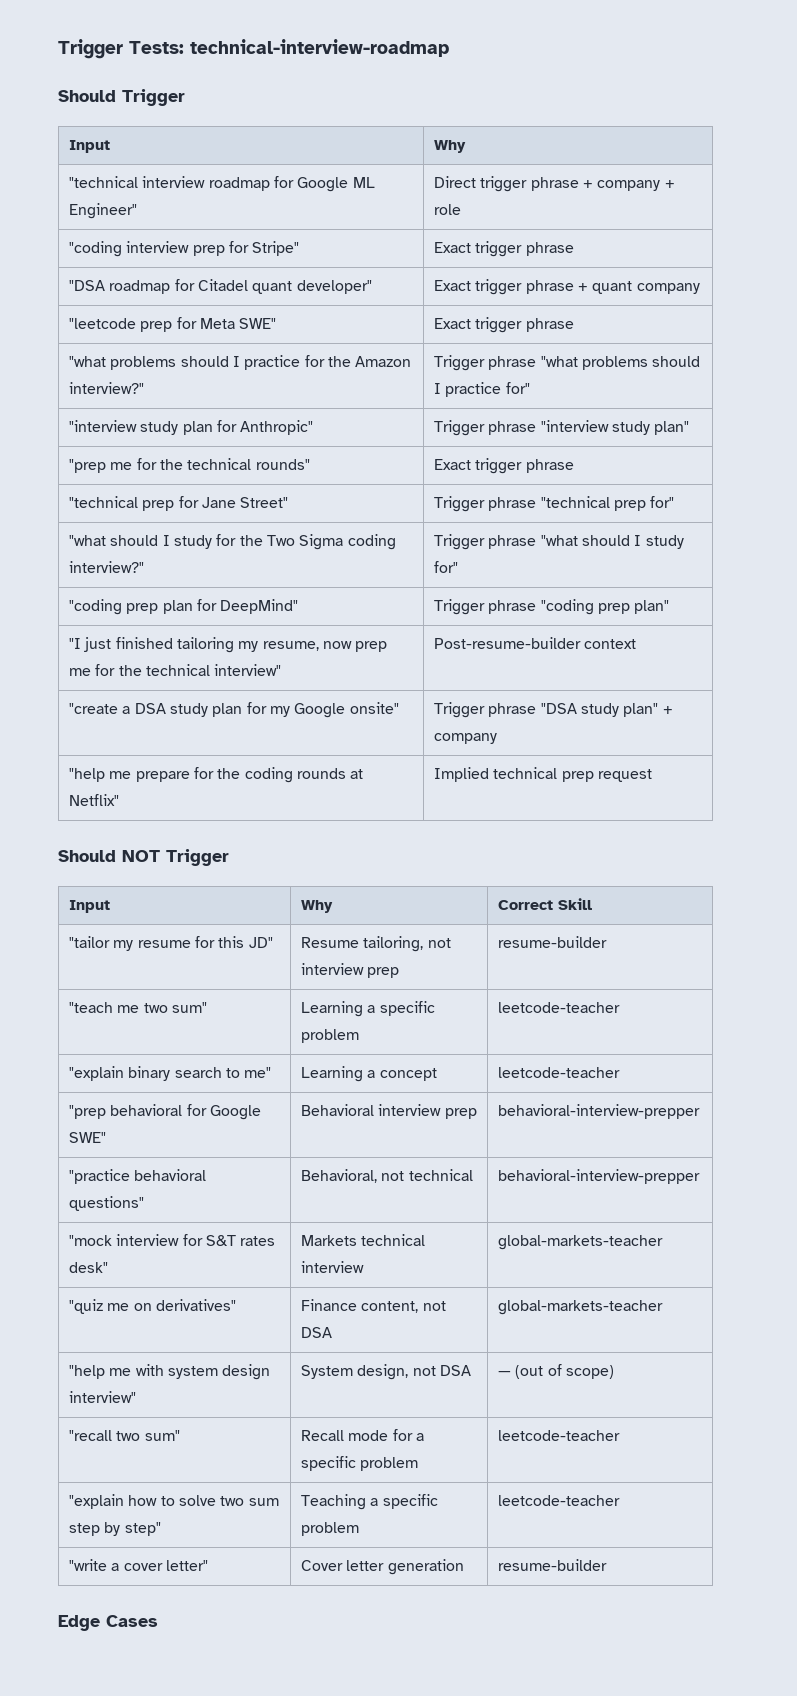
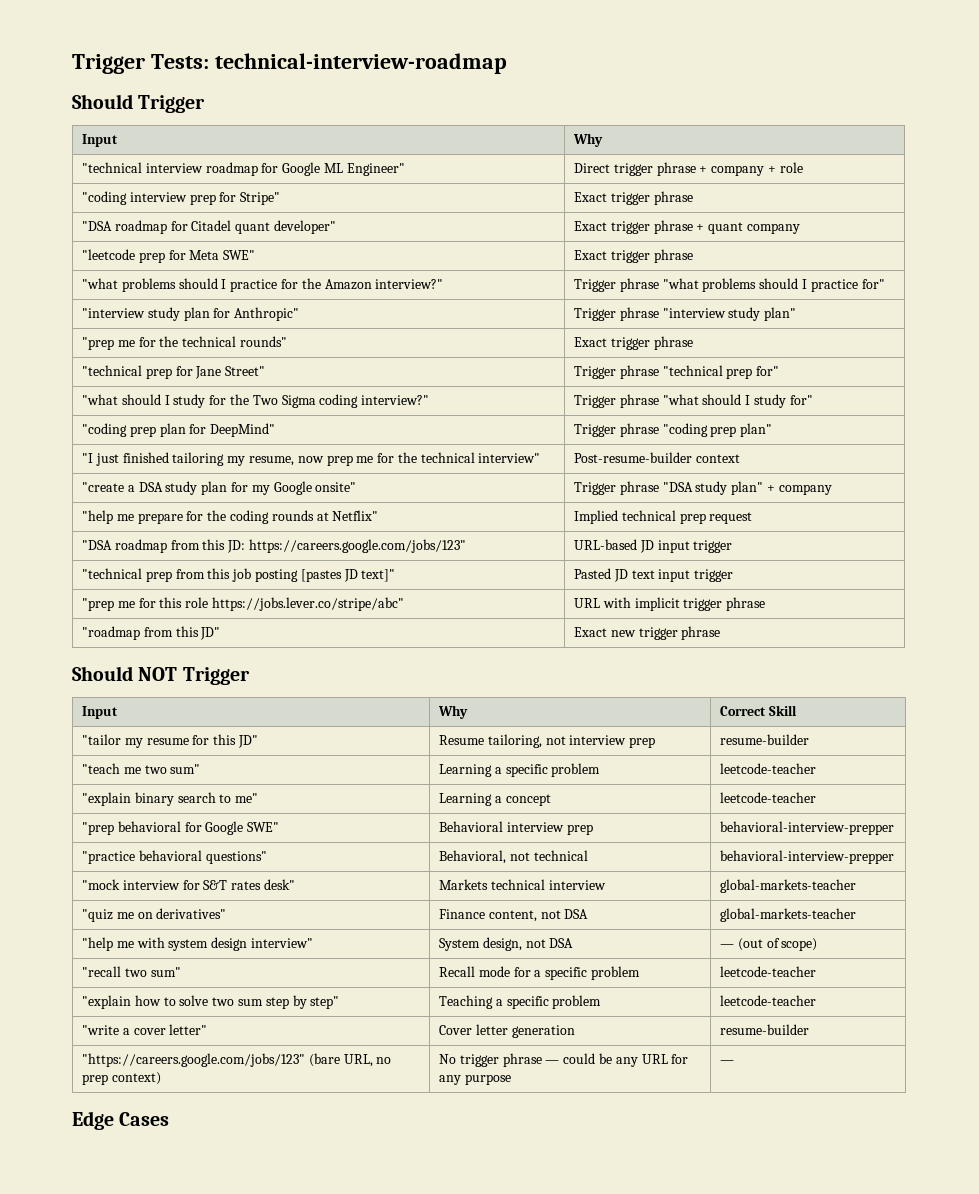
+ "DSA roadmap from this JD: https://careers.google.com/jobs/123" | URL-based JD input trigger
+ "technical prep from this job posting [pastes JD text]" | Pasted JD text input trigger
+ "prep me for this role https://jobs.lever.co/stripe/abc" | URL with implicit trigger phrase
+ "roadmap from this JD" | Exact new trigger phrase
+ "https://careers.google.com/jobs/123" (bare URL, no prep context) | No trigger phrase — could be any URL for any purpose | —

